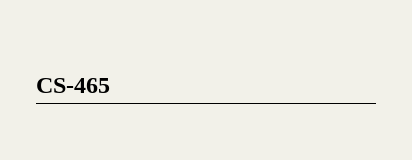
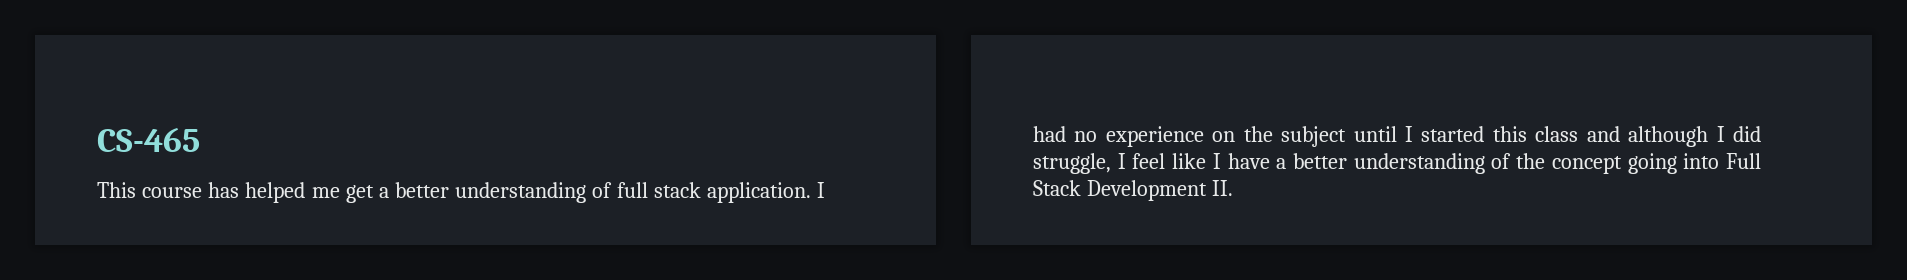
+ This course has helped me get a better understanding of full stack application. I had no experience on the subject until I started this class and although I did struggle, I feel like I have a better understanding of the concept going into Full Stack Development II.

